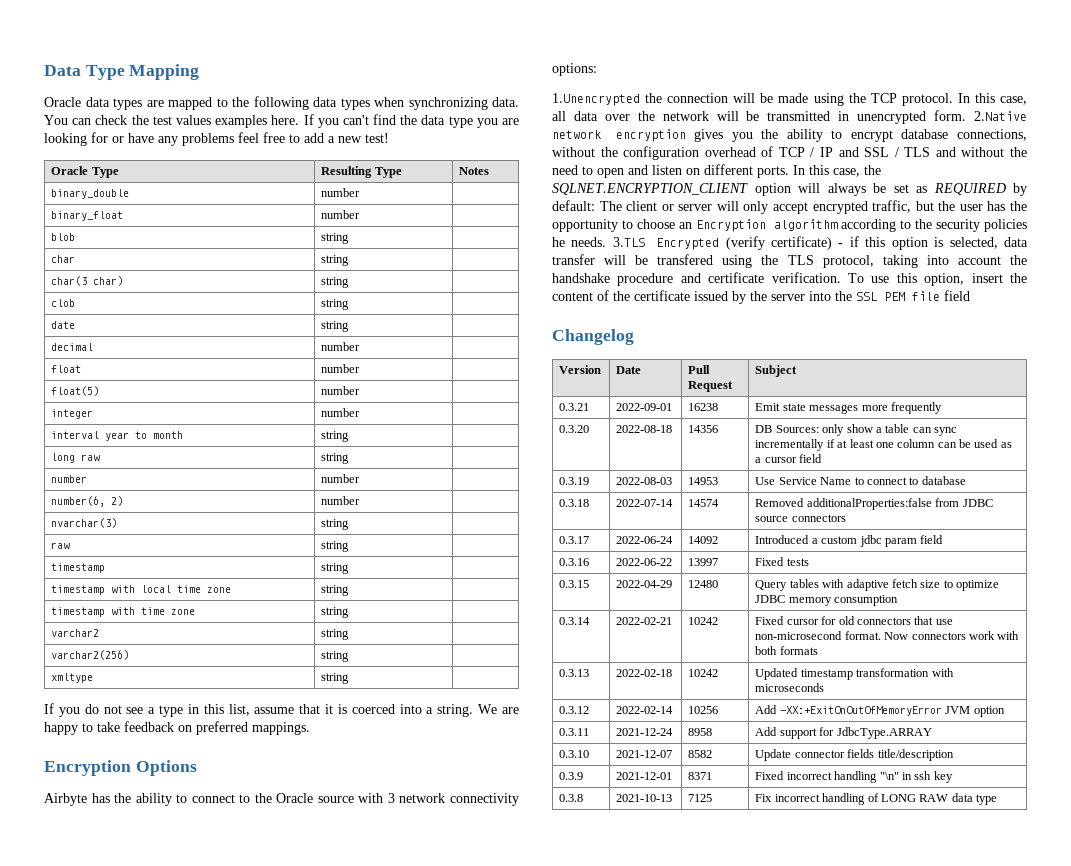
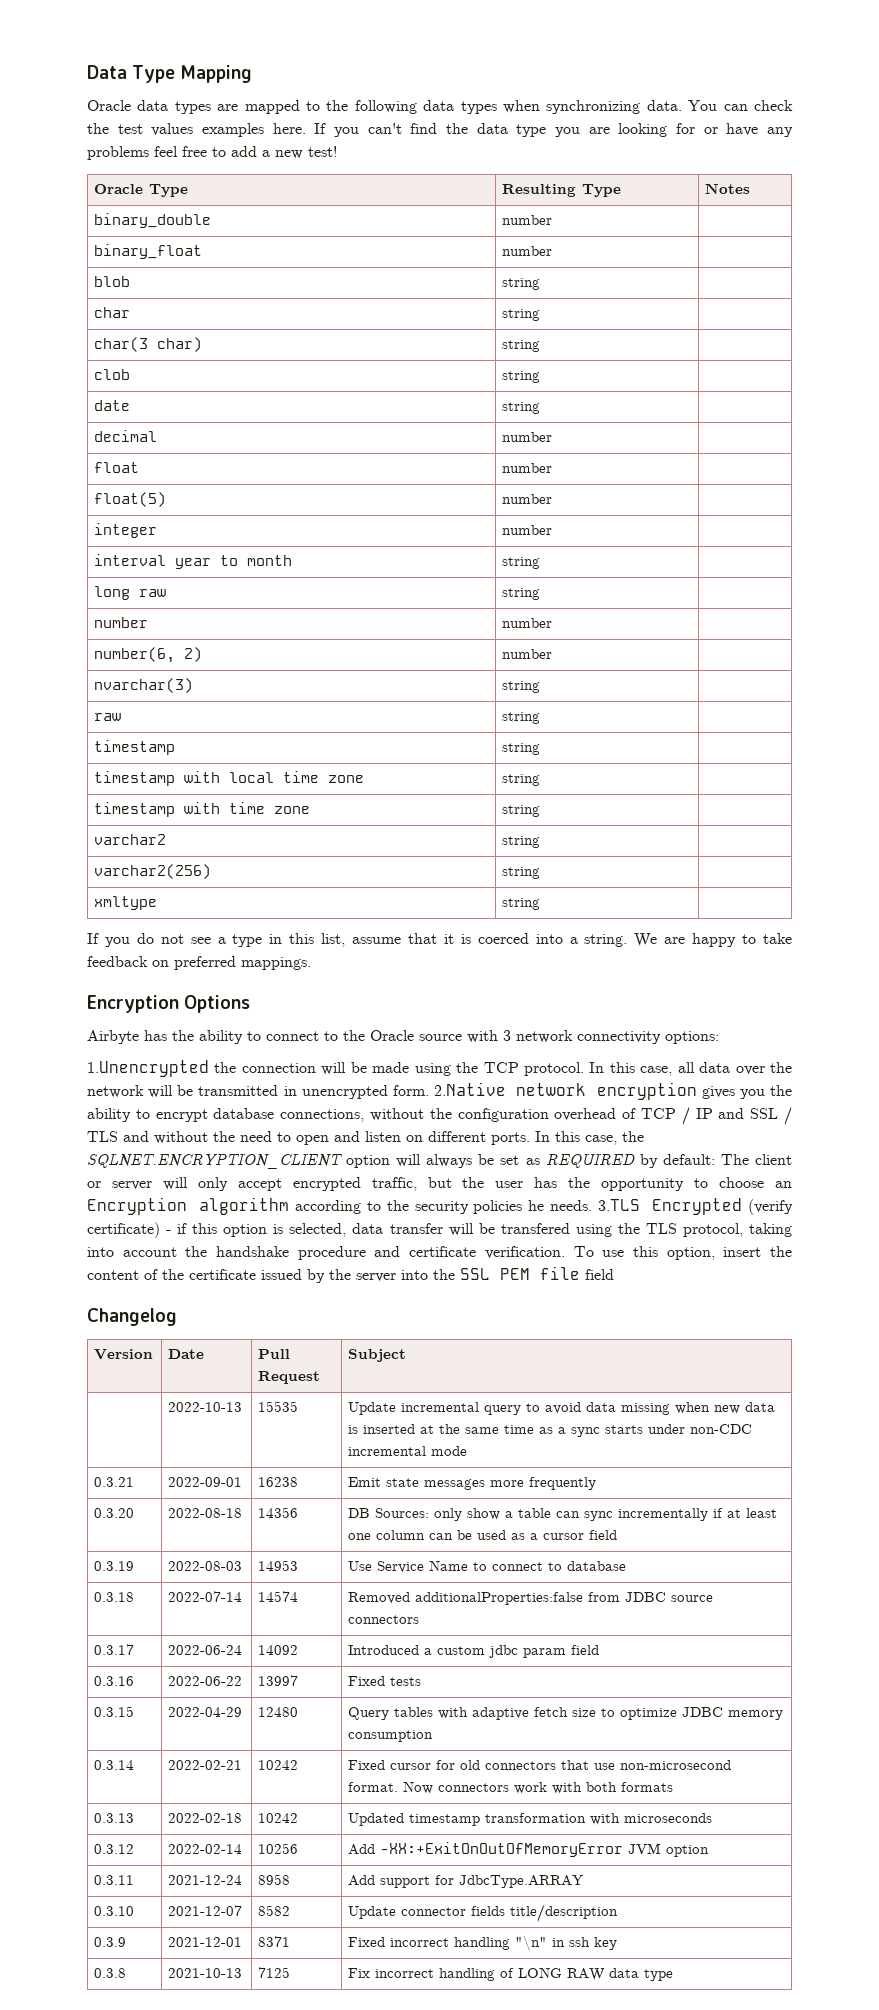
+ | 2022-10-13 | 15535 | Update incremental query to avoid data missing when new data is inserted at the same time as a sync starts under non-CDC incremental mode

